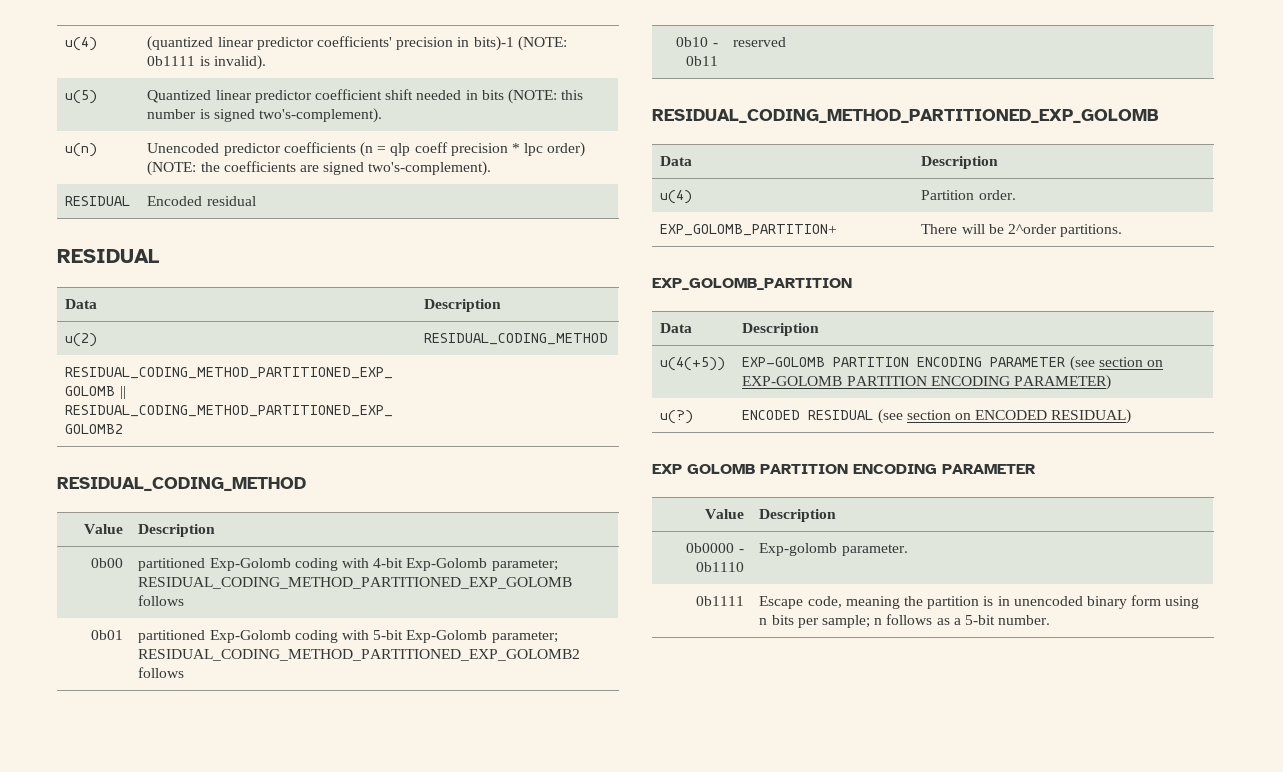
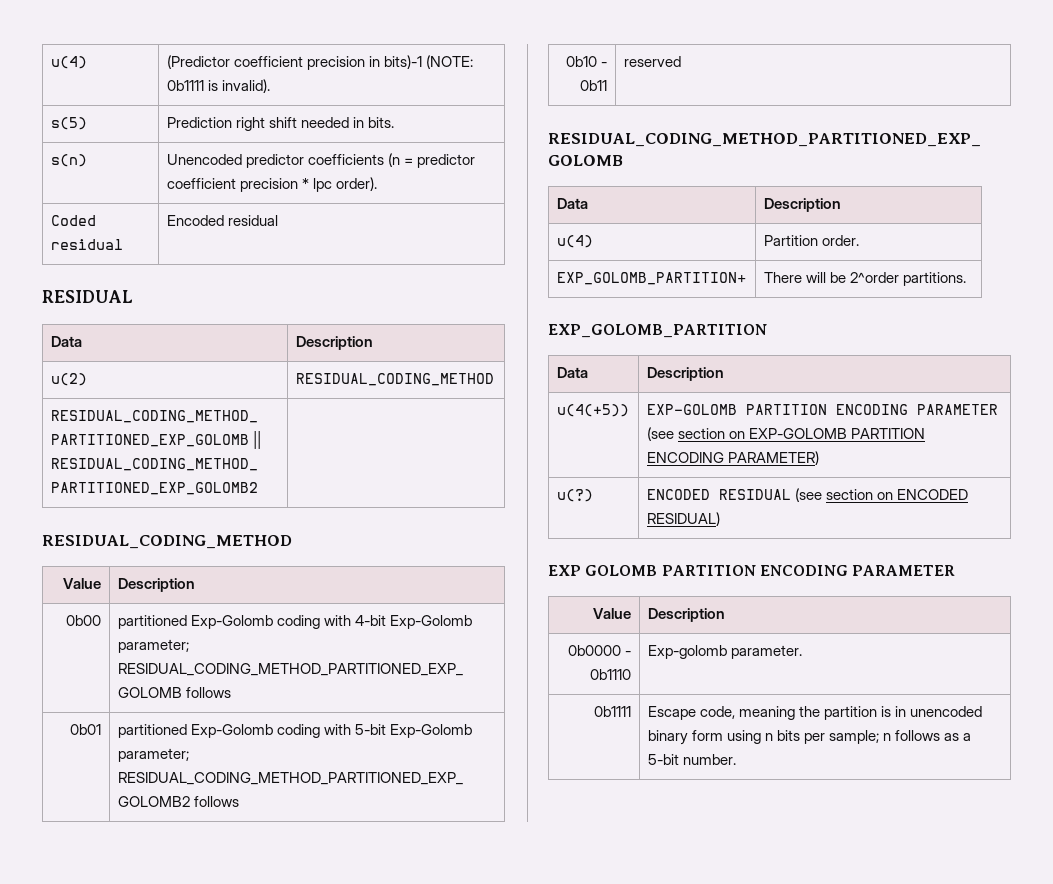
- u(4) | (quantized linear predictor coefficients' precision in bits)-1 (NOTE: 0b1111 is invalid).
+ u(4) | (Predictor coefficient precision in bits)-1 (NOTE: 0b1111 is invalid).
- u(5) | Quantized linear predictor coefficient shift needed in bits (NOTE: this number is signed two's-complement).
- u(n) | Unencoded predictor coefficients (n = qlp coeff precision * lpc order) (NOTE: the coefficients are signed two's-complement).
- RESIDUAL | Encoded residual
+ s(5) | Prediction right shift needed in bits.
+ s(n) | Unencoded predictor coefficients (n = predictor coefficient precision * lpc order).
+ Coded residual | Encoded residual

